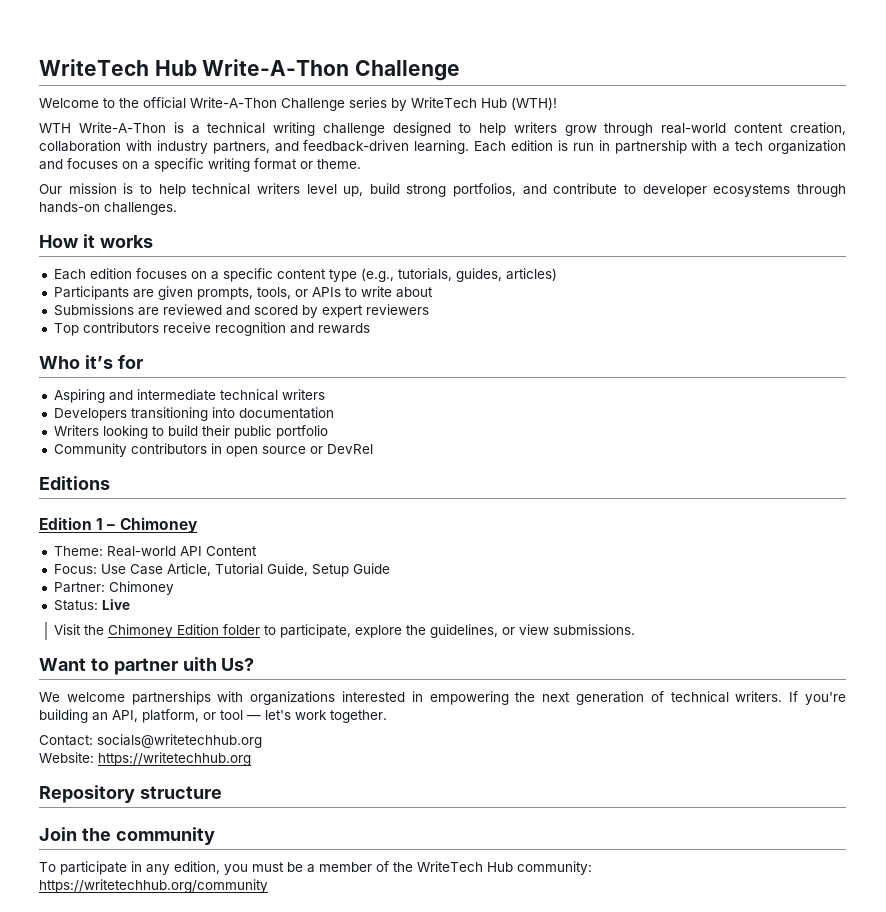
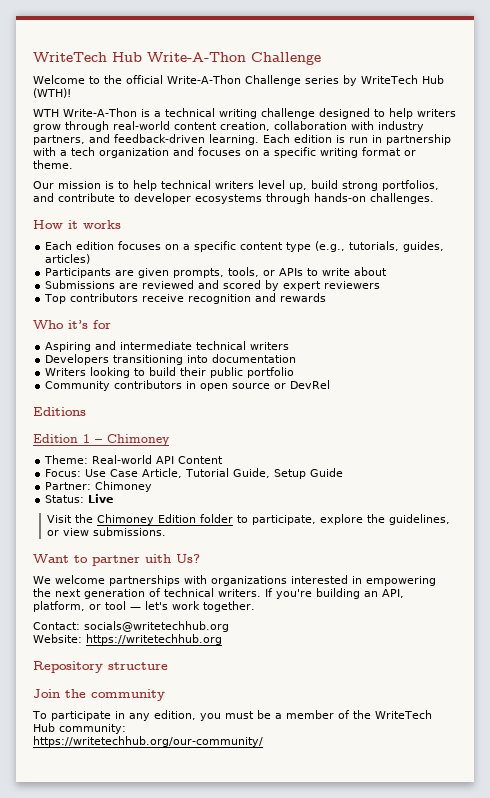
- https://writetechhub.org/community
+ https://writetechhub.org/our-community/

